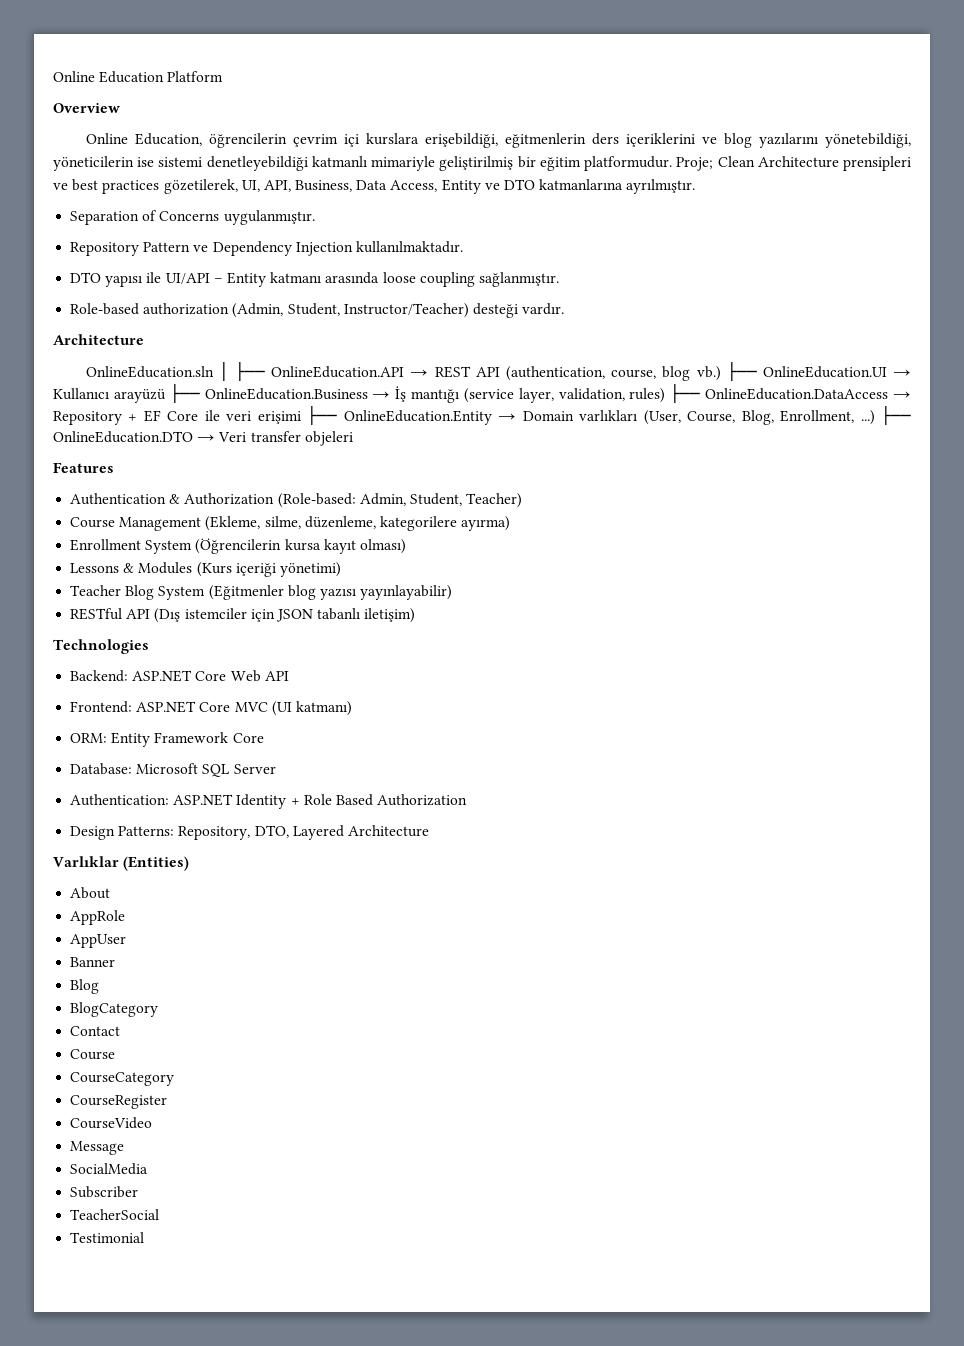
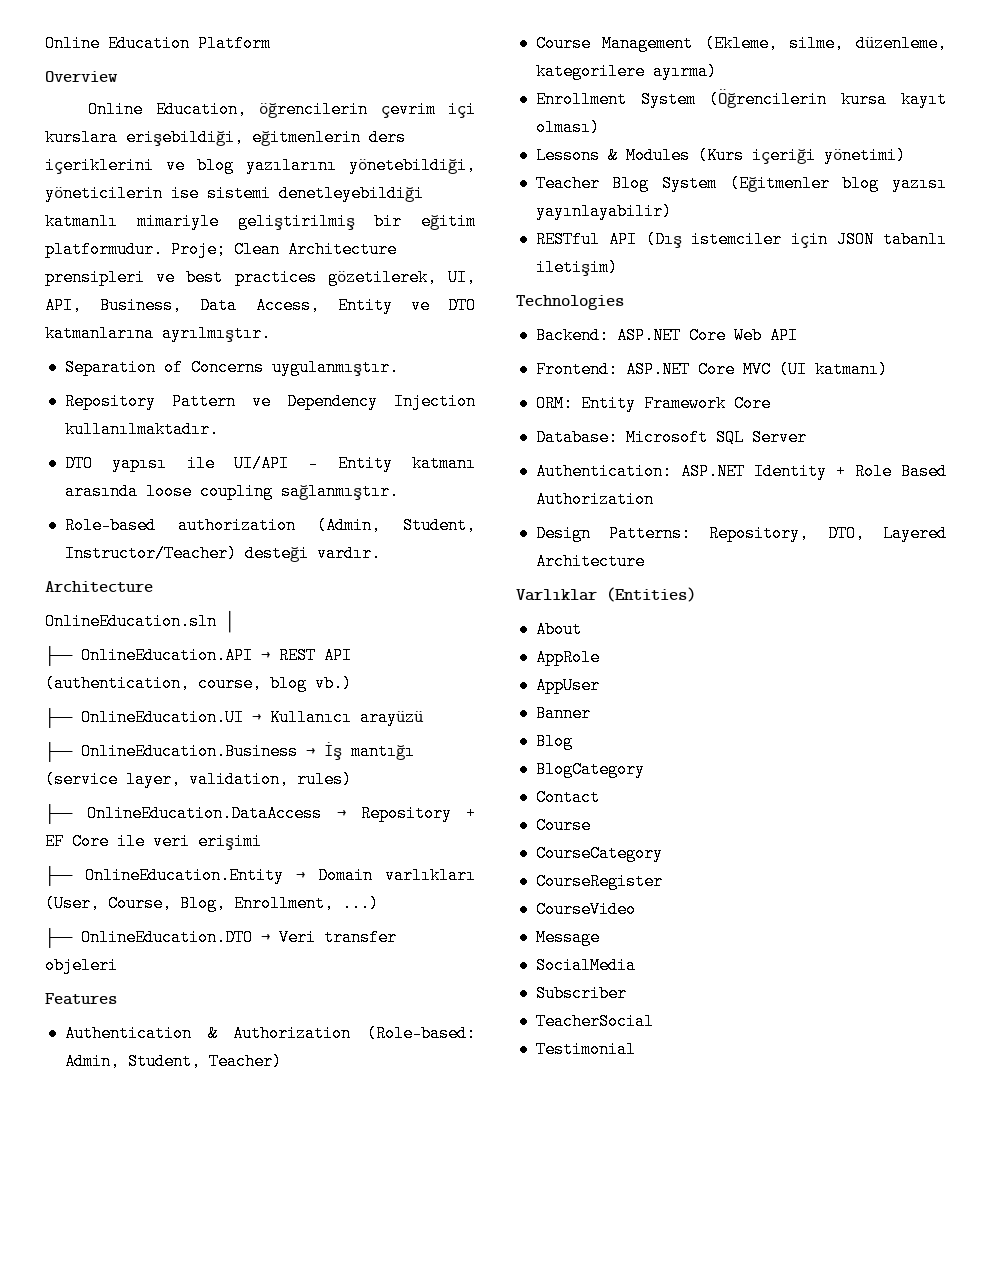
- OnlineEducation.sln │ ├── OnlineEducation.API → REST API (authentication, course, blog vb.) ├── OnlineEducation.UI → Kullanıcı arayüzü ├── OnlineEducation.Business → İş mantığı (service layer, validation, rules) ├── OnlineEducation.DataAccess → Repository + EF Core ile veri erişimi ├── OnlineEducation.Entity → Domain varlıkları (User, Course, Blog, Enrollment, ...) ├── OnlineEducation.DTO → Veri transfer objeleri
+ OnlineEducation.sln │
+ ├── OnlineEducation.API → REST API (authentication, course, blog vb.)
+ ├── OnlineEducation.UI → Kullanıcı arayüzü
+ ├── OnlineEducation.Business → İş mantığı (service layer, validation, rules)
+ ├── OnlineEducation.DataAccess → Repository + EF Core ile veri erişimi
+ ├── OnlineEducation.Entity → Domain varlıkları (User, Course, Blog, Enrollment, ...)
+ ├── OnlineEducation.DTO → Veri transfer objeleri

